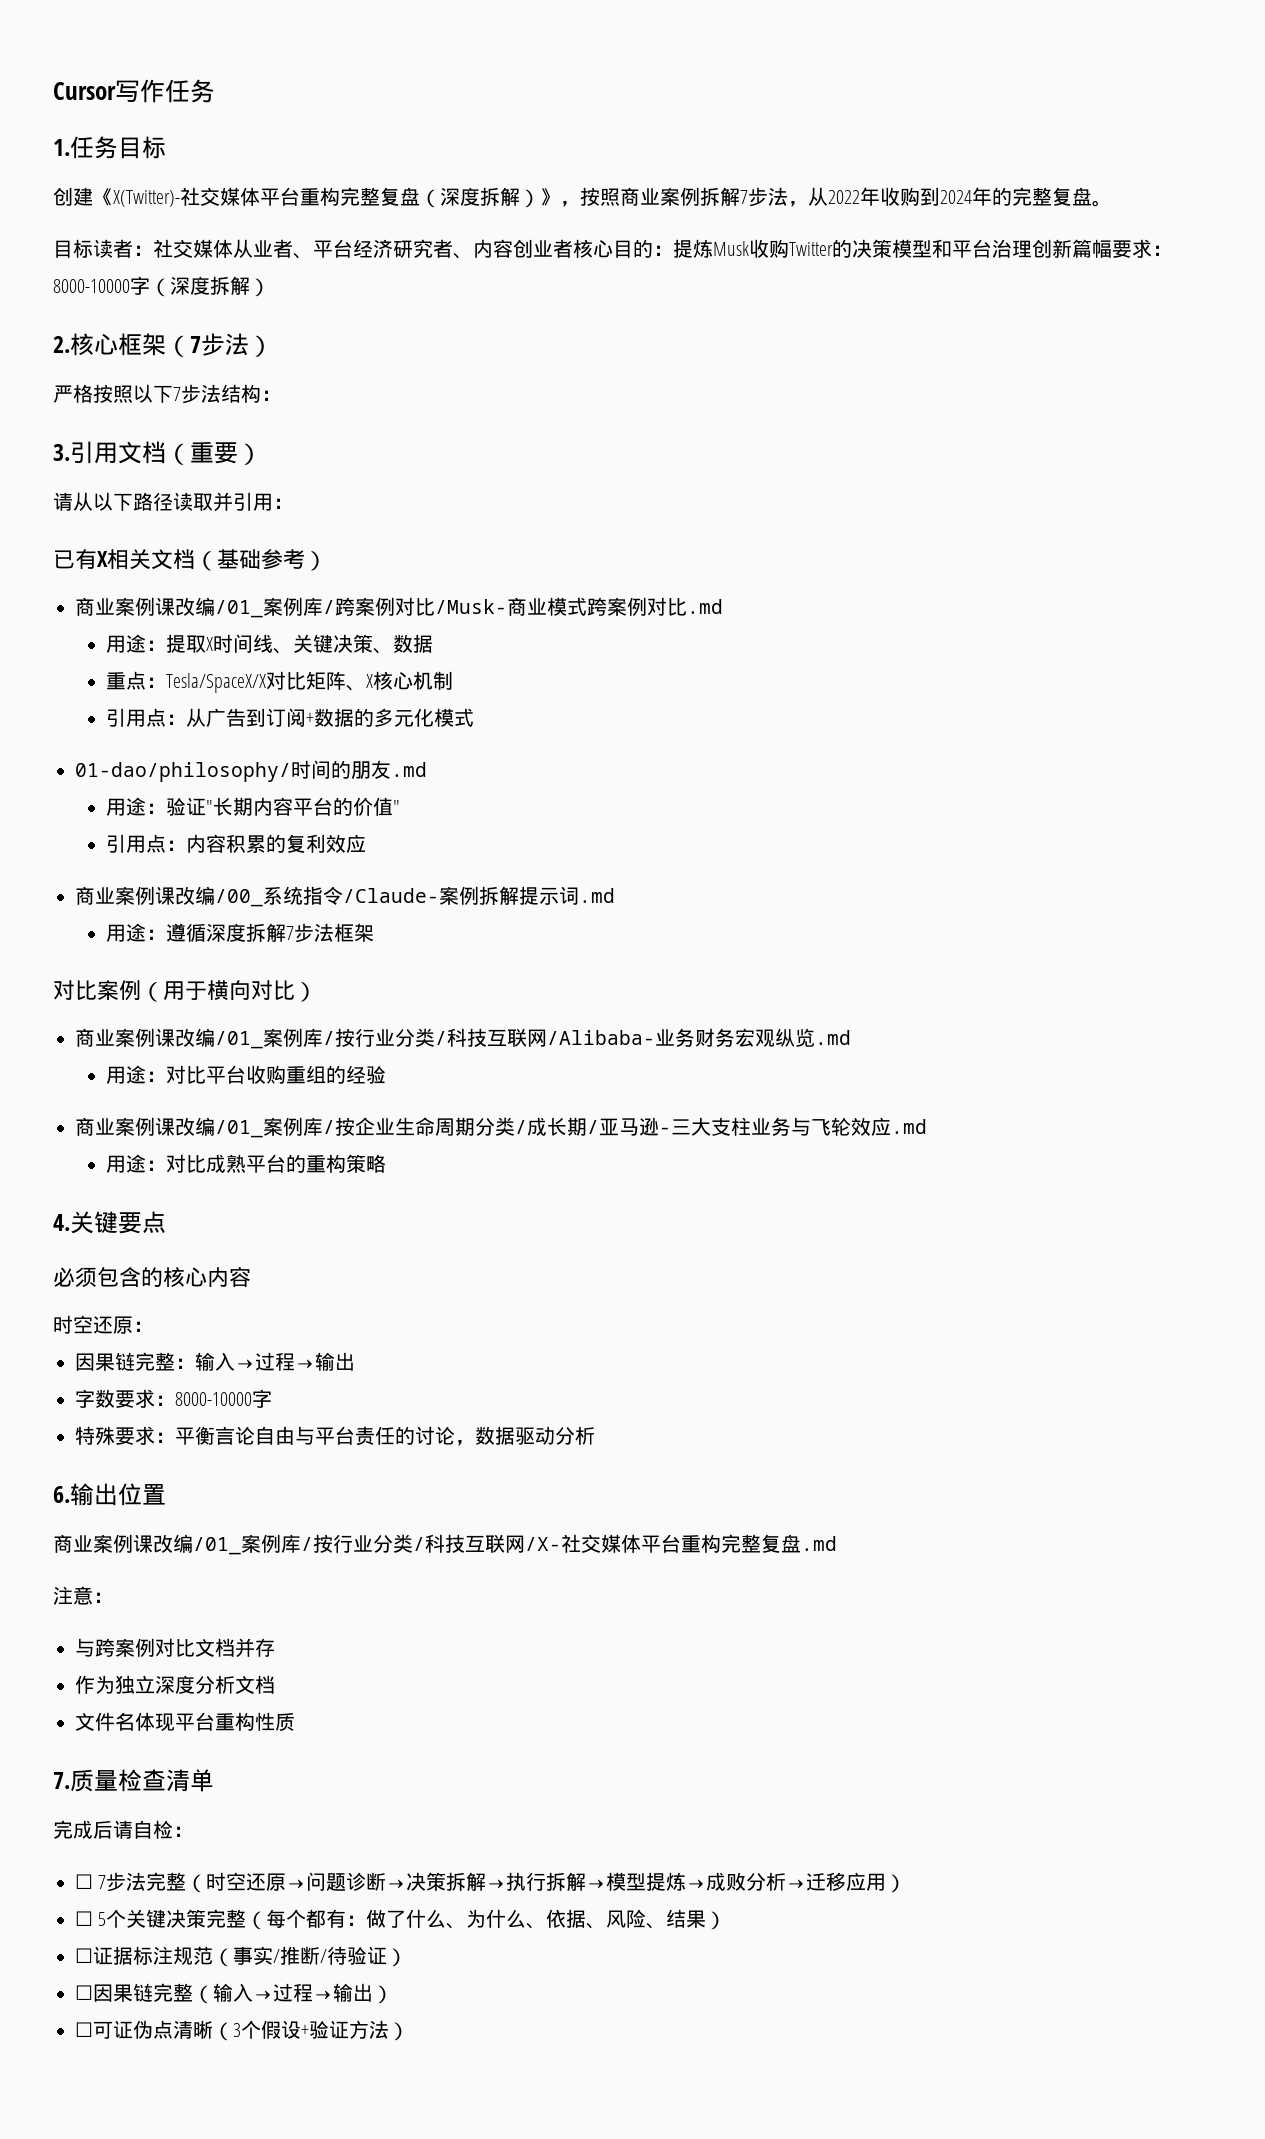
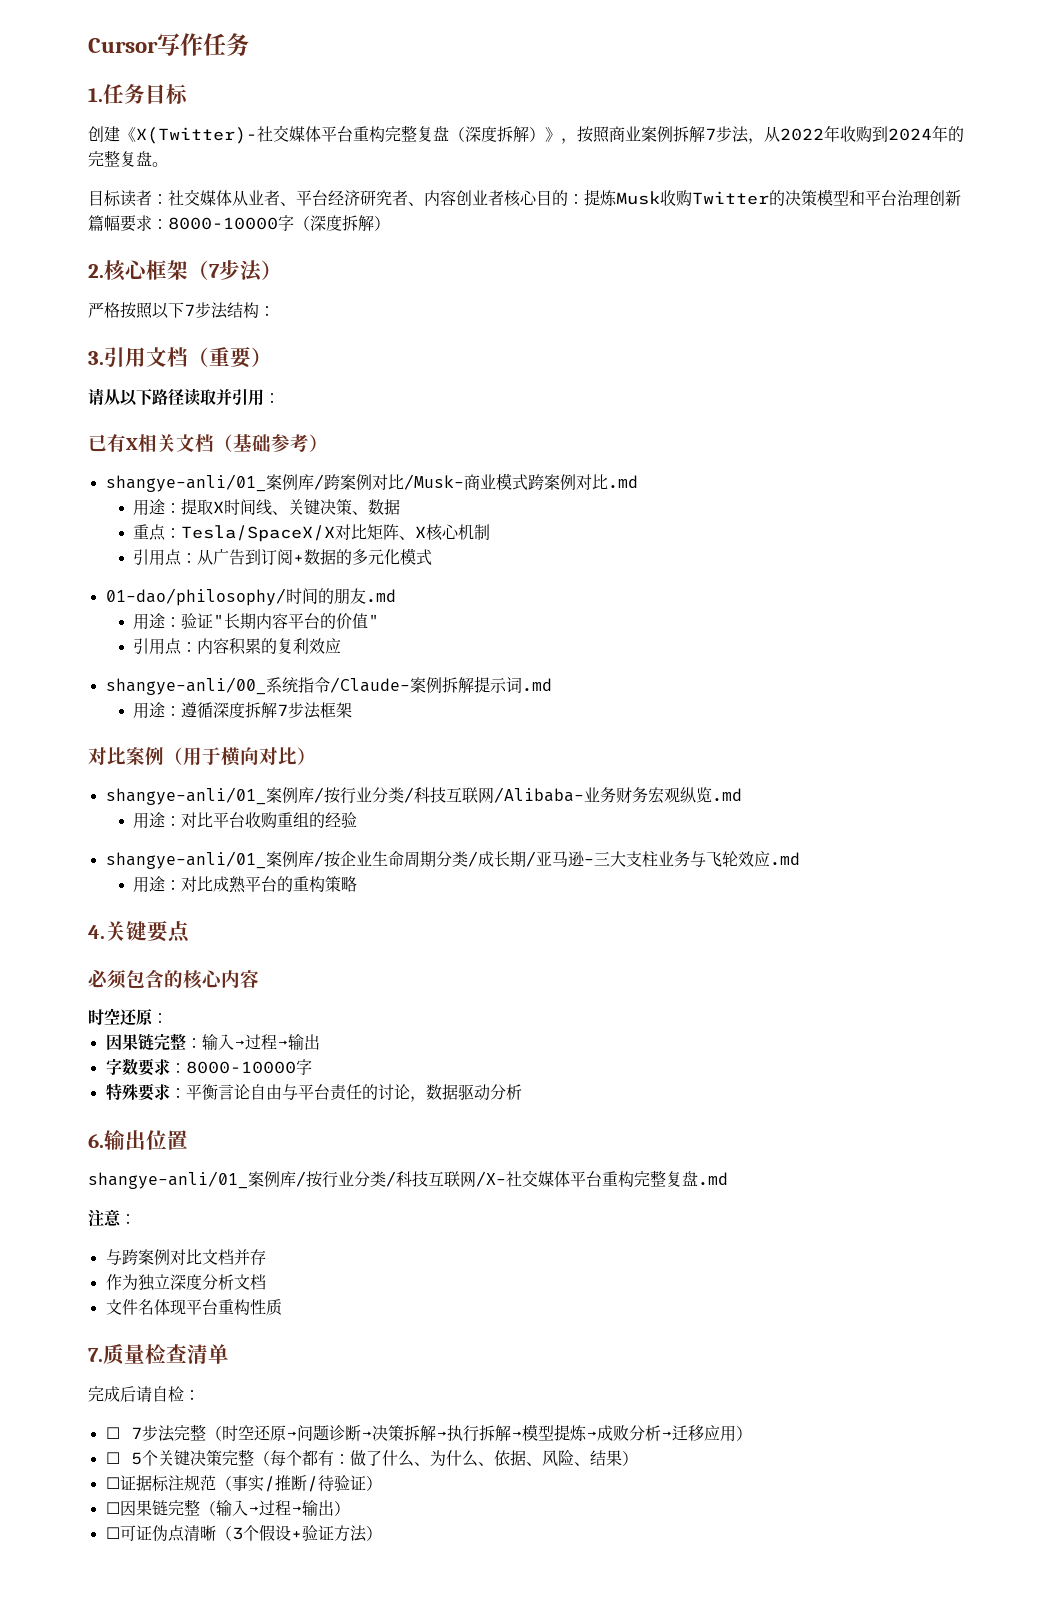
- 商业案例课改编/01_案例库/跨案例对比/Musk-商业模式跨案例对比.md
+ shangye-anli/01_案例库/跨案例对比/Musk-商业模式跨案例对比.md
- 商业案例课改编/00_系统指令/Claude-案例拆解提示词.md
+ shangye-anli/00_系统指令/Claude-案例拆解提示词.md
- 商业案例课改编/01_案例库/按行业分类/科技互联网/Alibaba-业务财务宏观纵览.md
+ shangye-anli/01_案例库/按行业分类/科技互联网/Alibaba-业务财务宏观纵览.md
- 商业案例课改编/01_案例库/按企业生命周期分类/成长期/亚马逊-三大支柱业务与飞轮效应.md
+ shangye-anli/01_案例库/按企业生命周期分类/成长期/亚马逊-三大支柱业务与飞轮效应.md
- 商业案例课改编/01_案例库/按行业分类/科技互联网/X-社交媒体平台重构完整复盘.md
+ shangye-anli/01_案例库/按行业分类/科技互联网/X-社交媒体平台重构完整复盘.md

